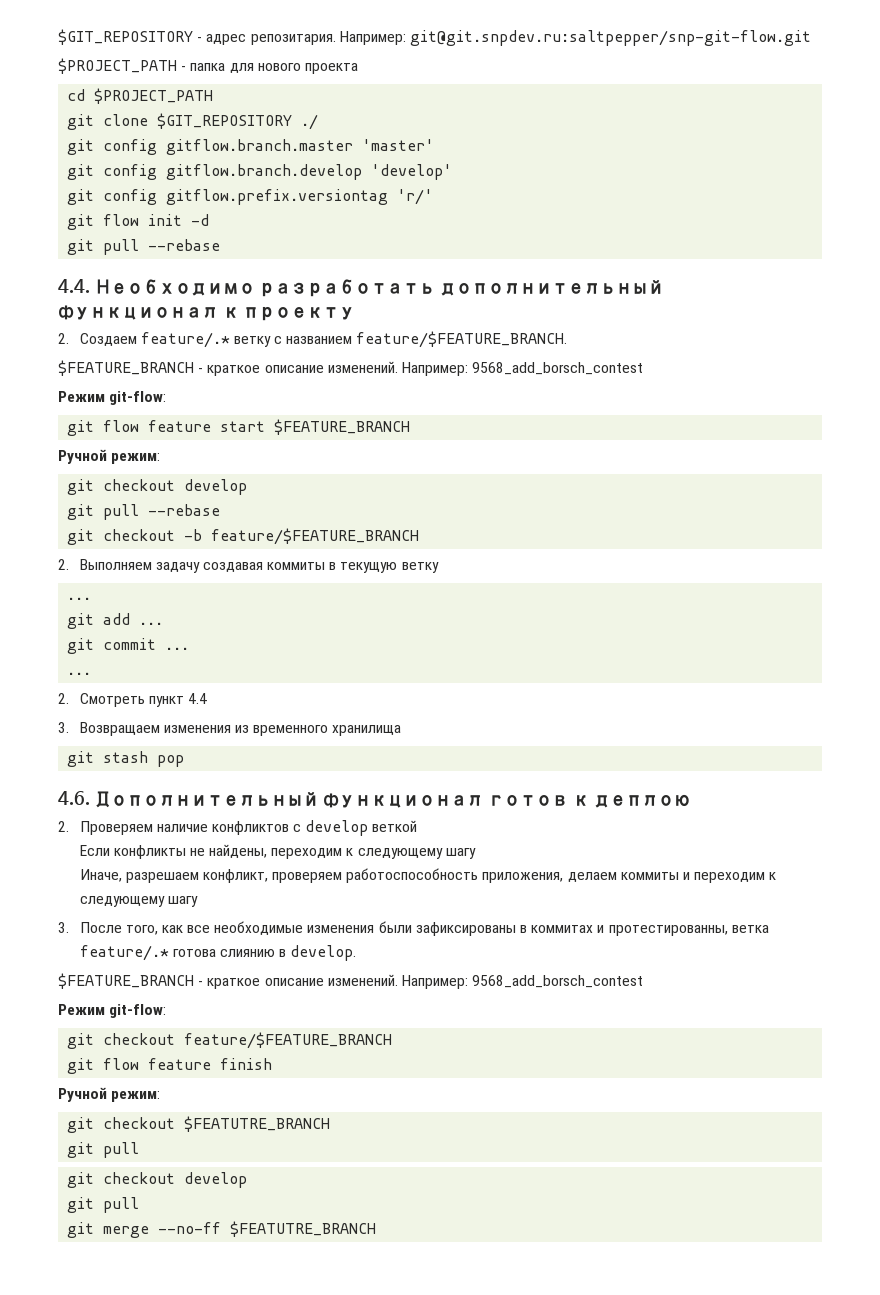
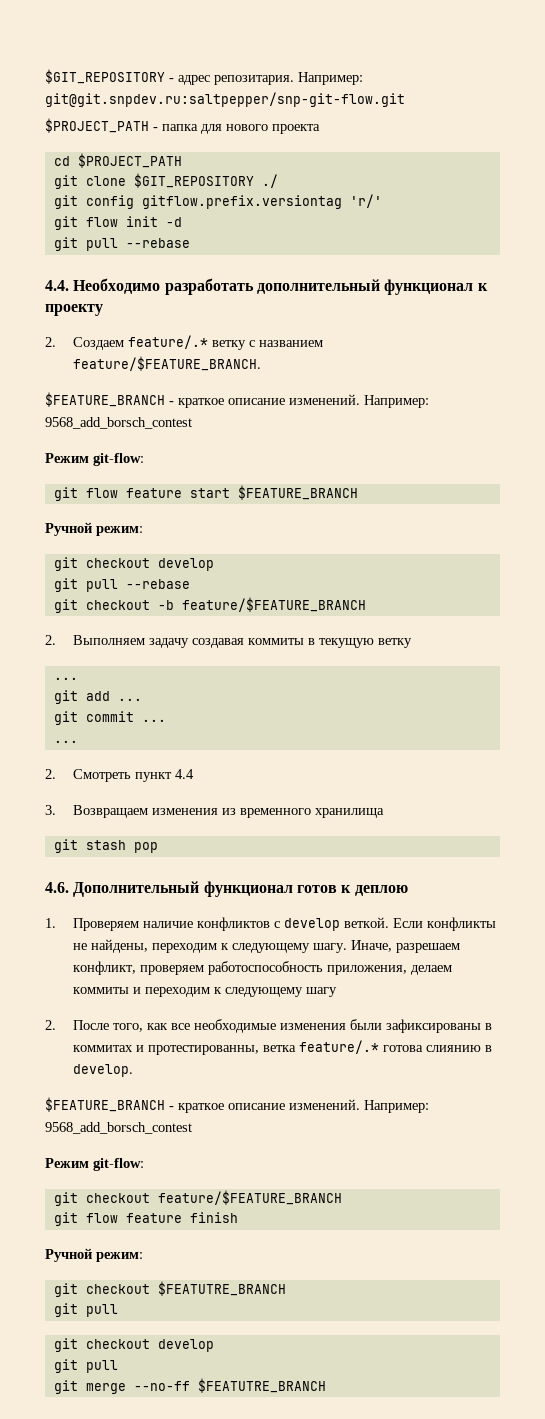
- git config gitflow.branch.master 'master'
- git config gitflow.branch.develop 'develop'
- 2. Проверяем наличие конфликтов с develop веткой
- Если конфликты не найдены, переходим к следующему шагу
- Иначе, разрешаем конфликт, проверяем работоспособность приложения, делаем коммиты и переходим к следующему шагу
+ 1. Проверяем наличие конфликтов с develop веткой. Если конфликты не найдены, переходим к следующему шагу. Иначе, разрешаем конфликт, проверяем работоспособность приложения, делаем коммиты и переходим к следующему шагу
- 3. После того, как все необходимые изменения были зафиксированы в коммитах и протестированны, ветка feature/.* готова слиянию в develop.
+ 2. После того, как все необходимые изменения были зафиксированы в коммитах и протестированны, ветка feature/.* готова слиянию в develop.

